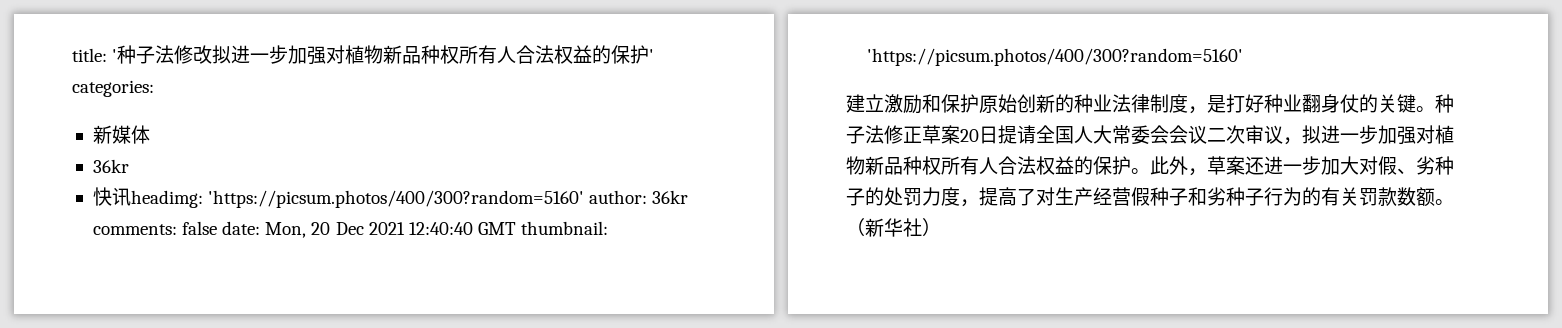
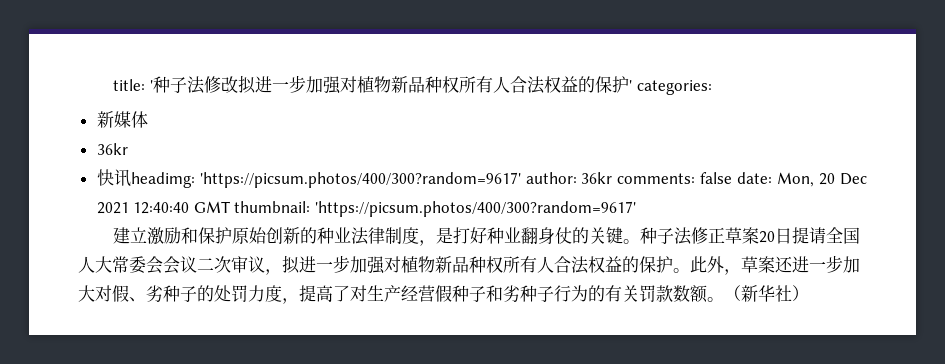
- 快讯headimg: 'https://picsum.photos/400/300?random=5160' author: 36kr comments: false date: Mon, 20 Dec 2021 12:40:40 GMT thumbnail: 'https://picsum.photos/400/300?random=5160'
+ 快讯headimg: 'https://picsum.photos/400/300?random=9617' author: 36kr comments: false date: Mon, 20 Dec 2021 12:40:40 GMT thumbnail: 'https://picsum.photos/400/300?random=9617'

